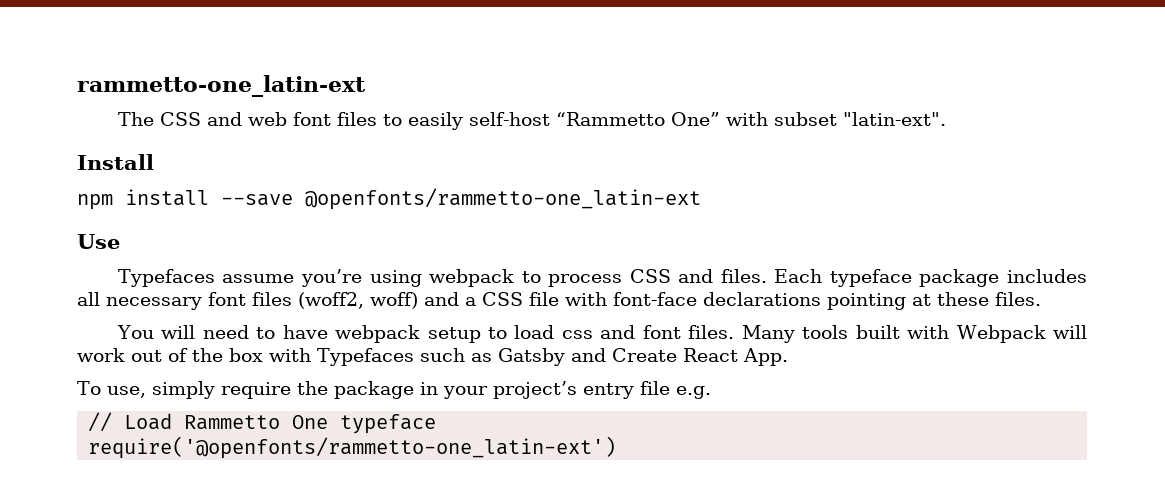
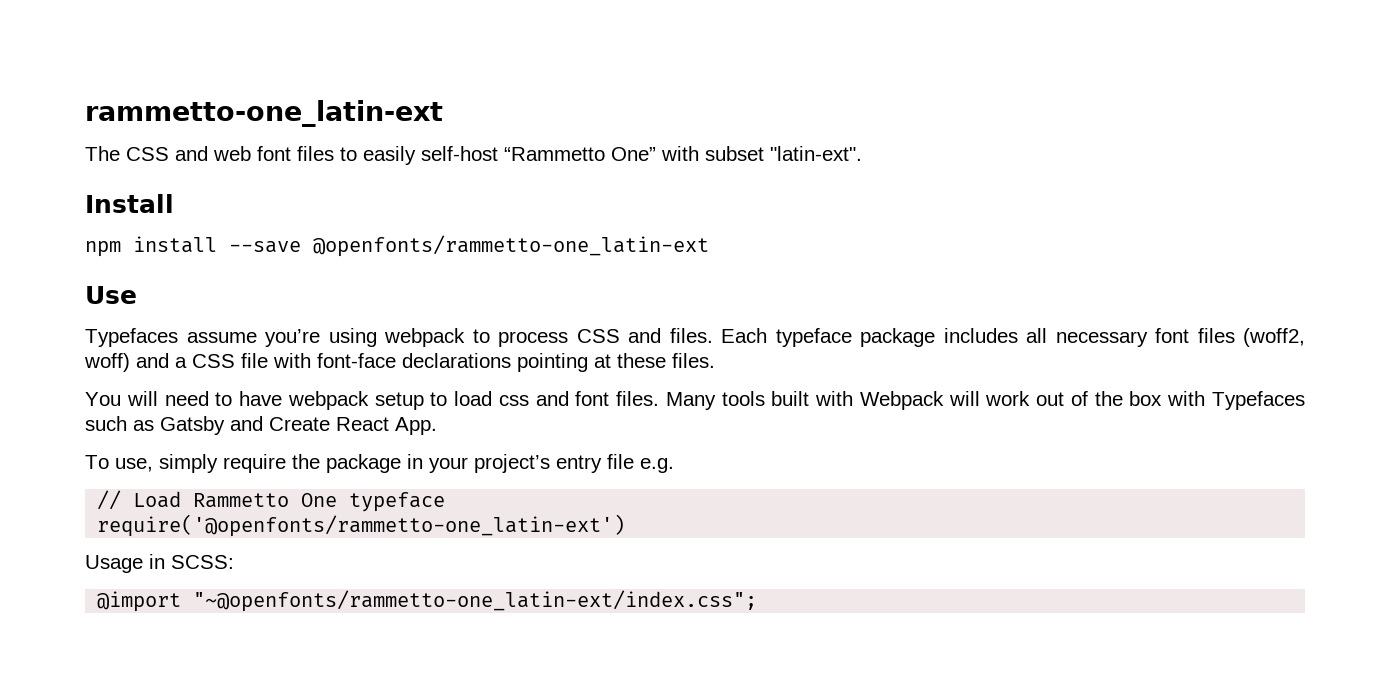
+ Usage in SCSS:
+ @import "~@openfonts/rammetto-one_latin-ext/index.css";

